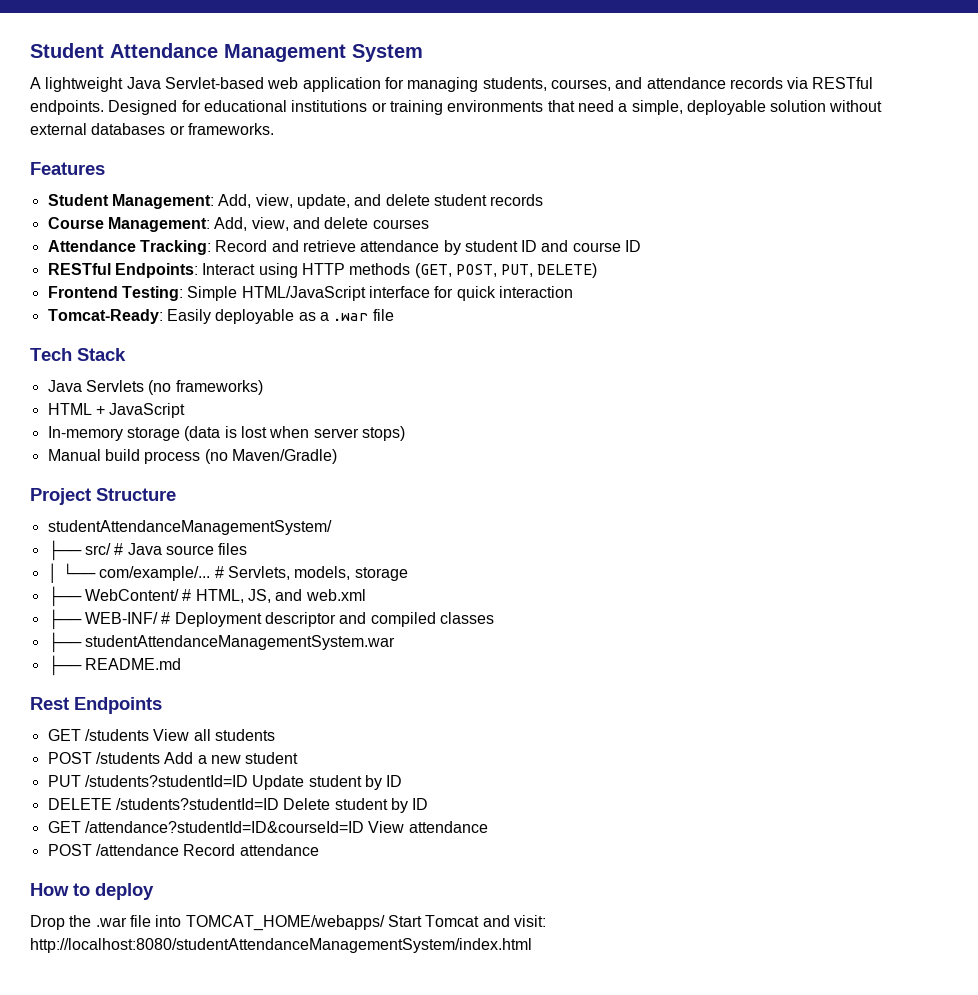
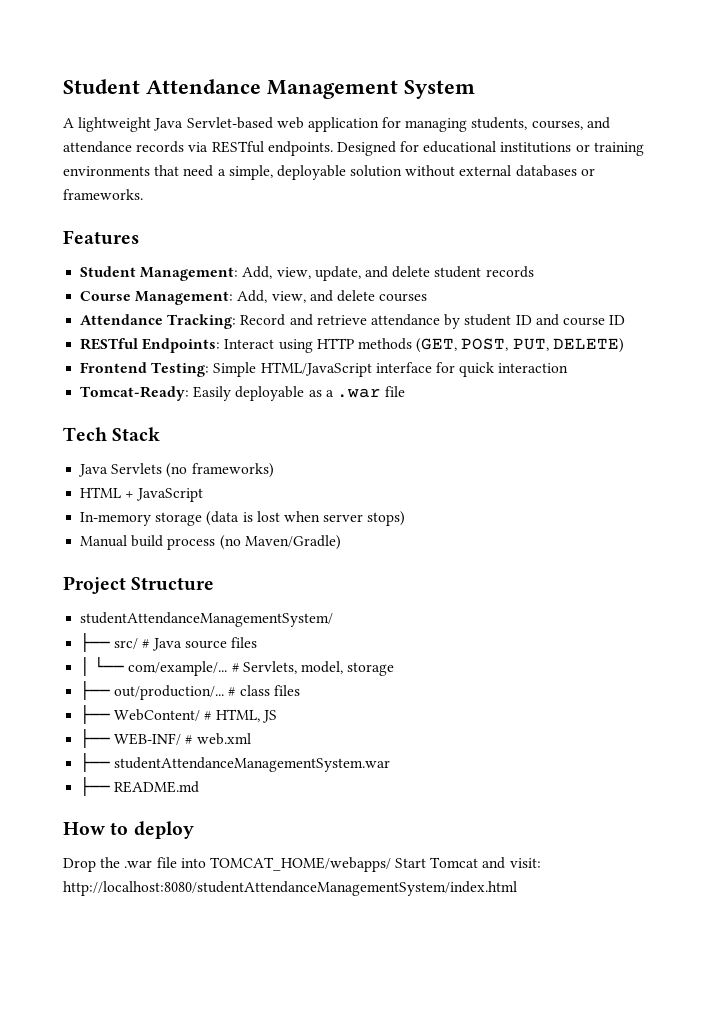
- # Servlets, models, storage
+ # Servlets, model, storage
+ ├── out/production/... # class files
- ├── WebContent/ # HTML, JS, and web.xml
+ ├── WebContent/ # HTML, JS
- ├── WEB-INF/ # Deployment descriptor and compiled classes
+ ├── WEB-INF/ # web.xml
- Rest Endpoints
- GET /students View all students
- POST /students Add a new student
- PUT /students?studentId=ID Update student by ID
- DELETE /students?studentId=ID Delete student by ID
- GET /attendance?studentId=ID&courseId=ID View attendance
- POST /attendance Record attendance

